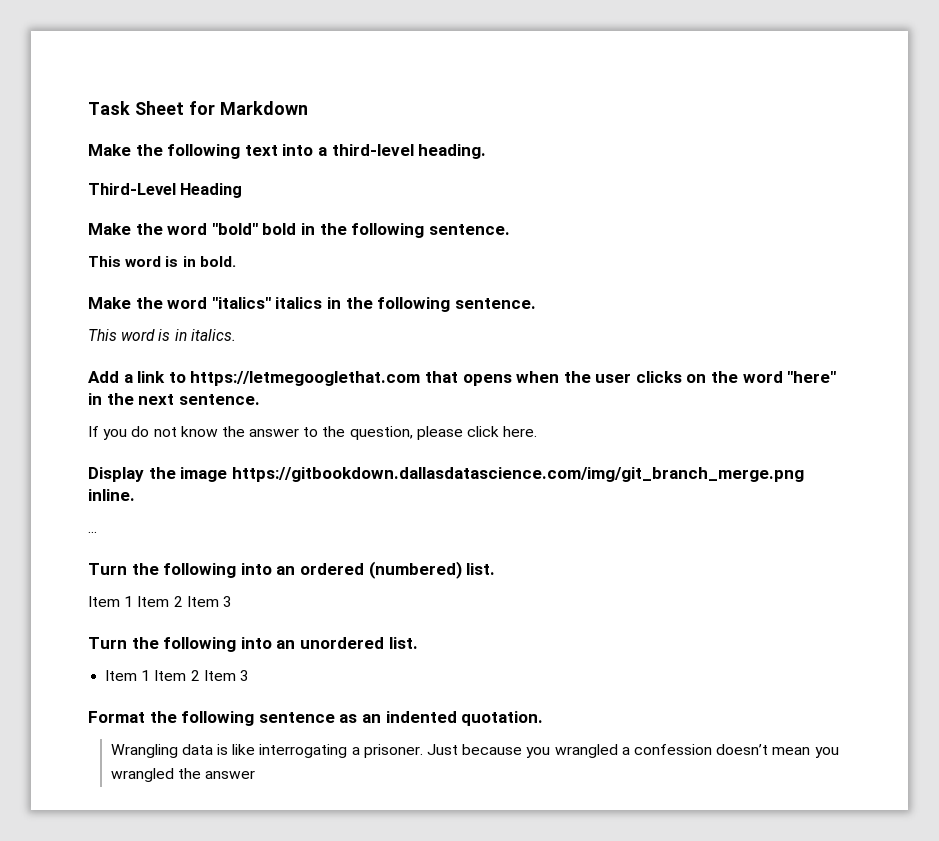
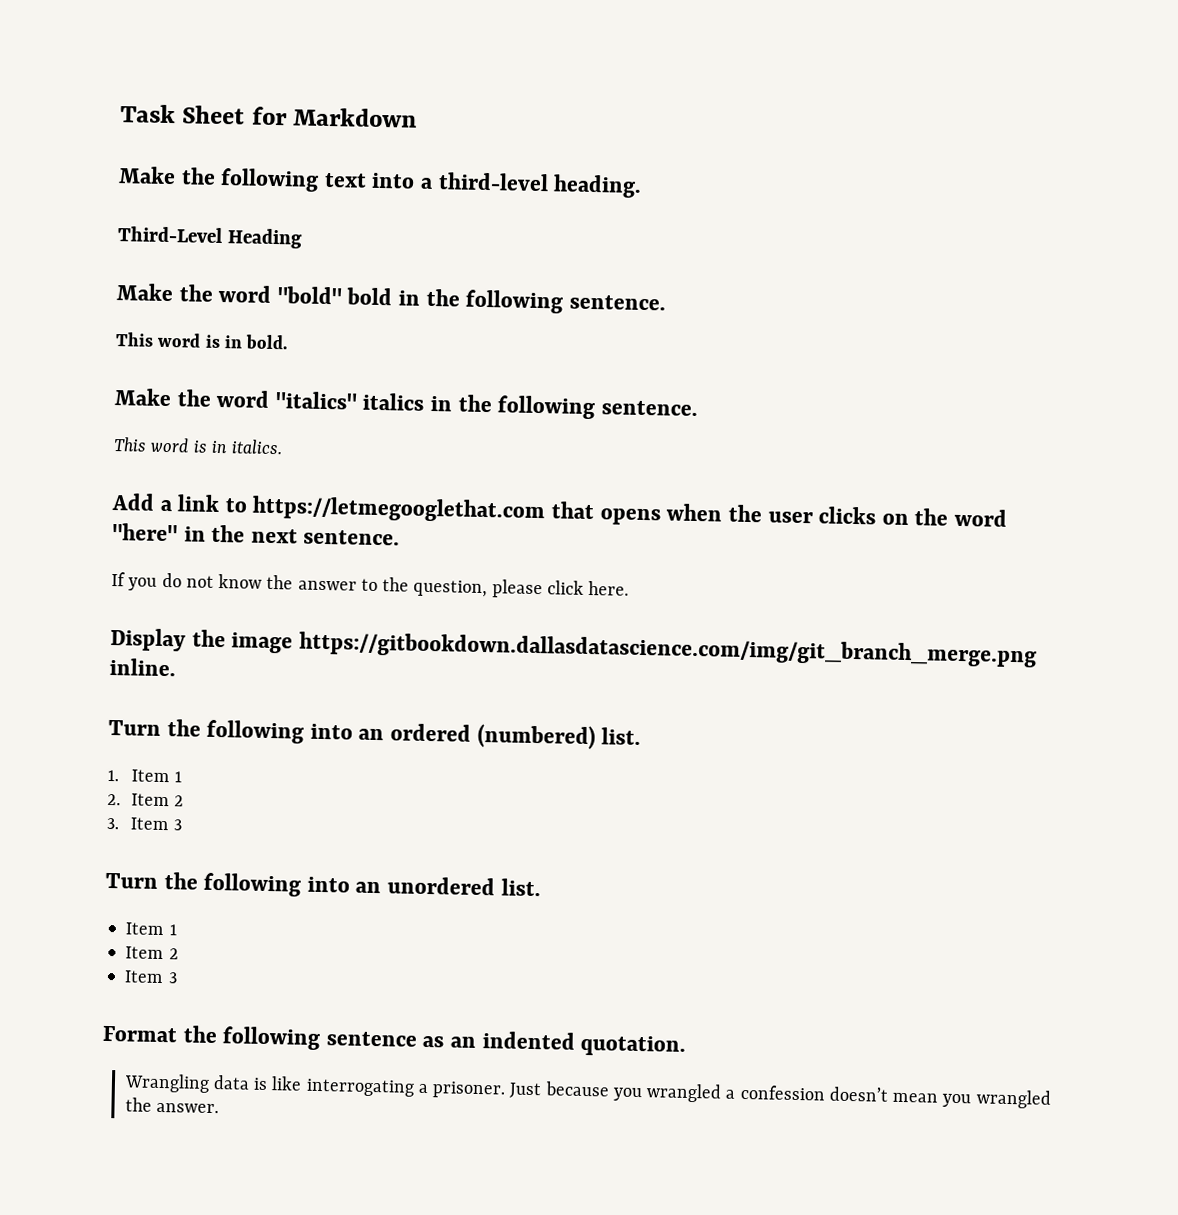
- ...
  Turn the following into an ordered (numbered) list.
- Item 1 Item 2 Item 3
+ 1. Item 1
+ 2. Item 2
+ 3. Item 3
  Turn the following into an unordered list.
- Item 1 Item 2 Item 3
+ Item 1
+ Item 2
+ Item 3
- Just because you wrangled a confession doesn’t mean you wrangled the answer
+ Just because you wrangled a confession doesn’t mean you wrangled the answer.

